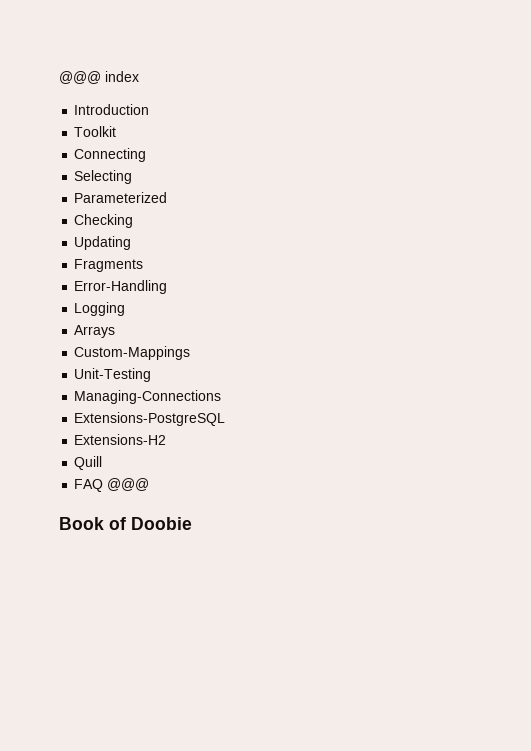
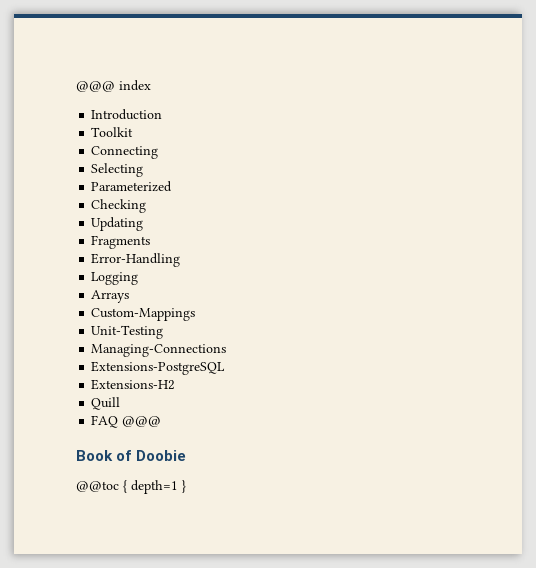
+ @@toc { depth=1 }

